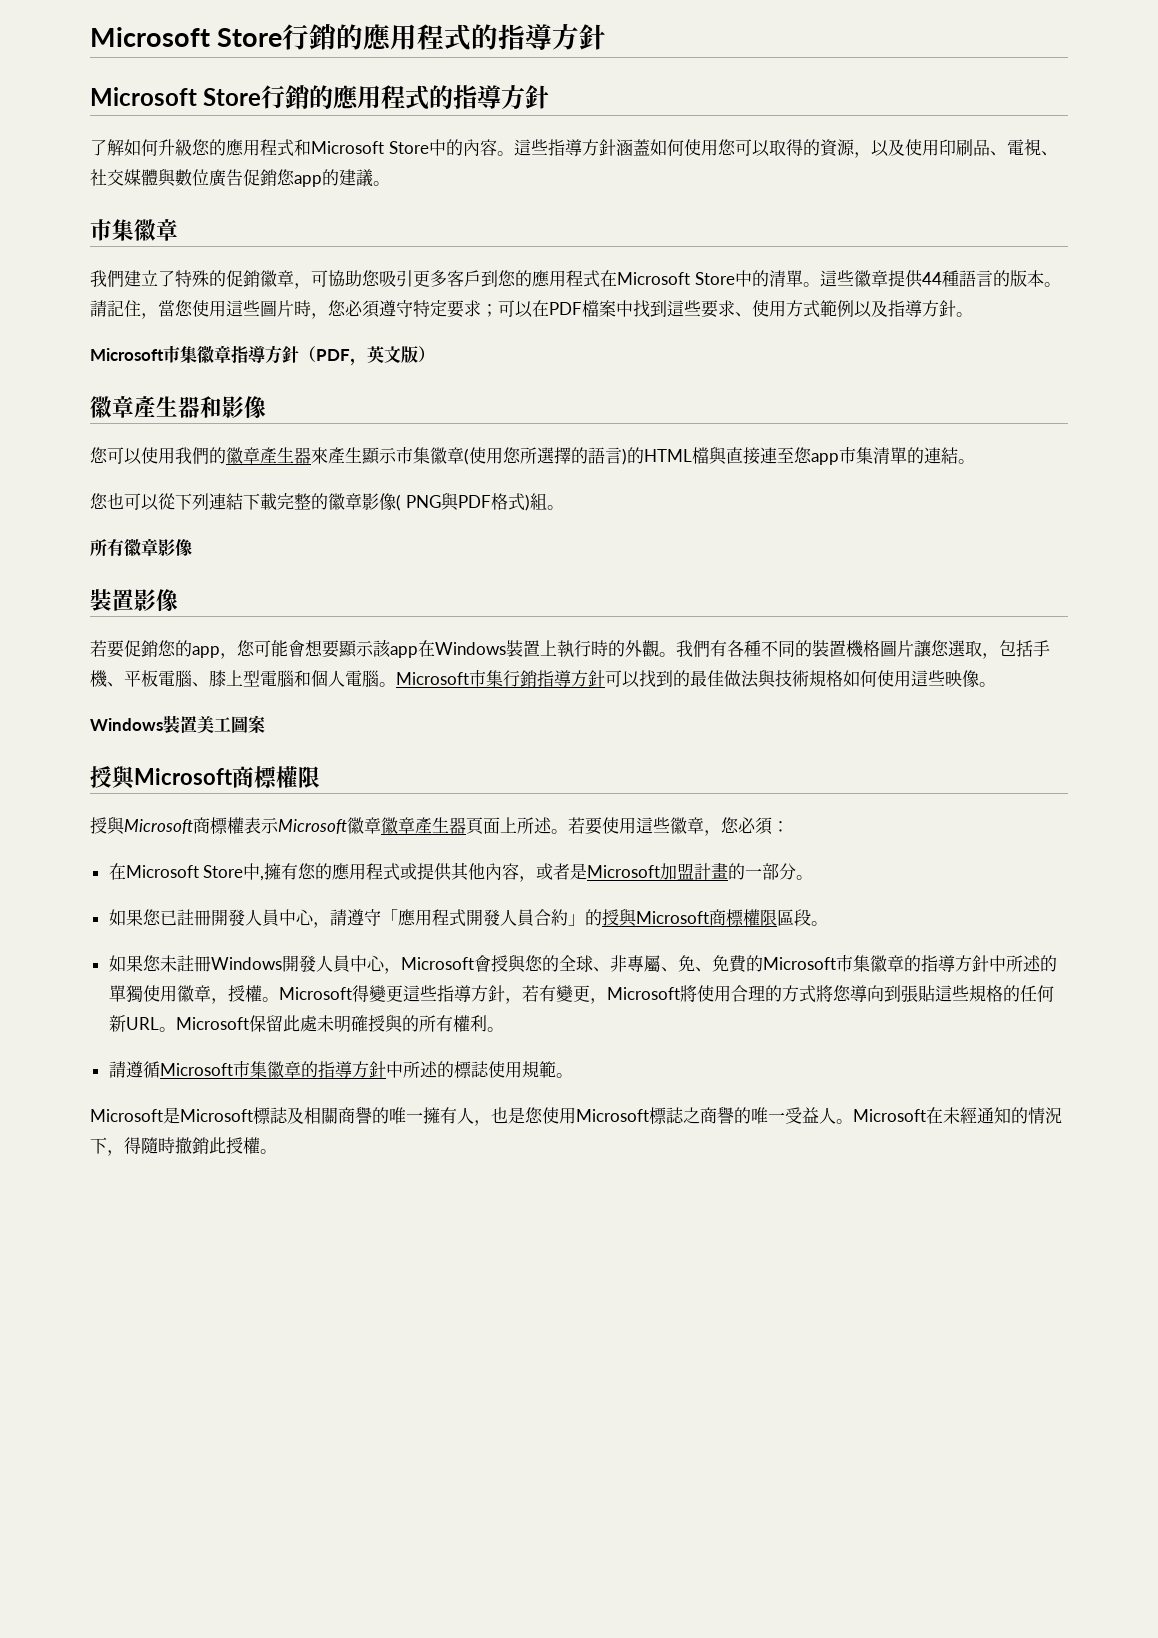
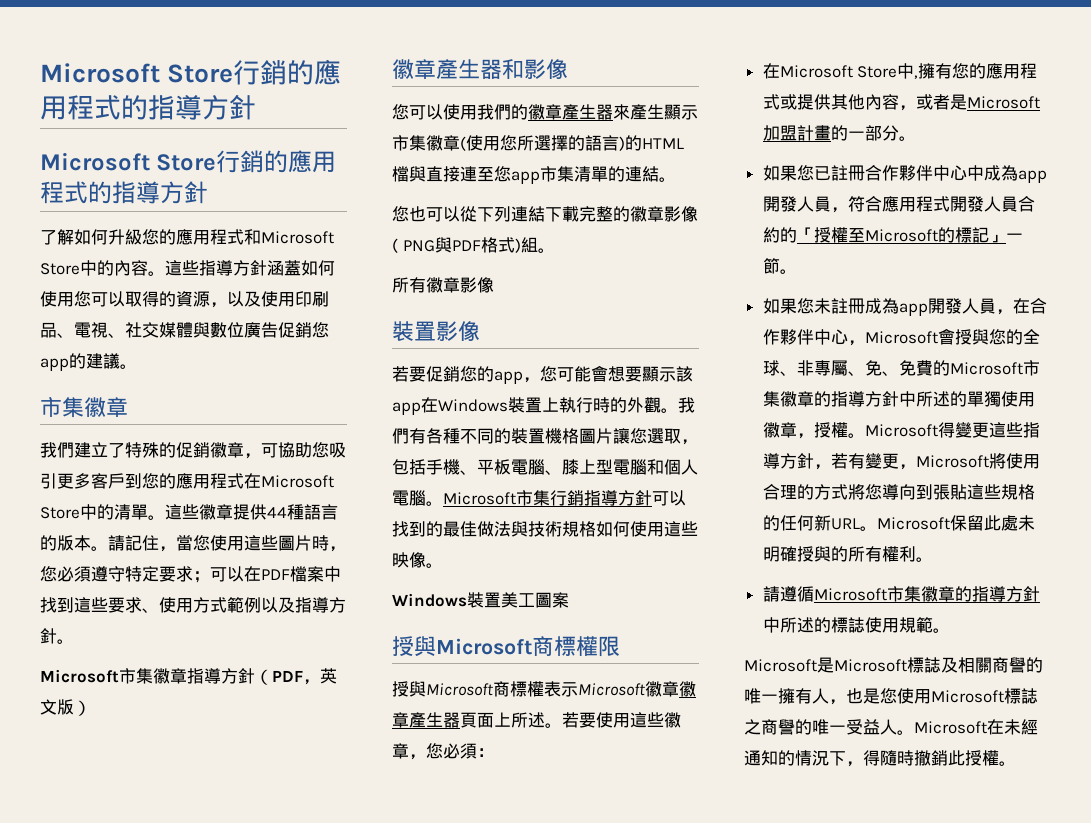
- 如果您已註冊開發人員中心，請遵守「應用程式開發人員合約」的授與Microsoft商標權限區段。
- 如果您未註冊Windows開發人員中心，Microsoft會授與您的全球、非專屬、免、免費的Microsoft市集徽章的指導方針中所述的單獨使用徽章，授權。
+ 如果您已註冊合作夥伴中心中成為app開發人員，符合應用程式開發人員合約的「授權至Microsoft的標記」一節。
+ 如果您未註冊成為app開發人員，在合作夥伴中心，Microsoft會授與您的全球、非專屬、免、免費的Microsoft市集徽章的指導方針中所述的單獨使用徽章，授權。

